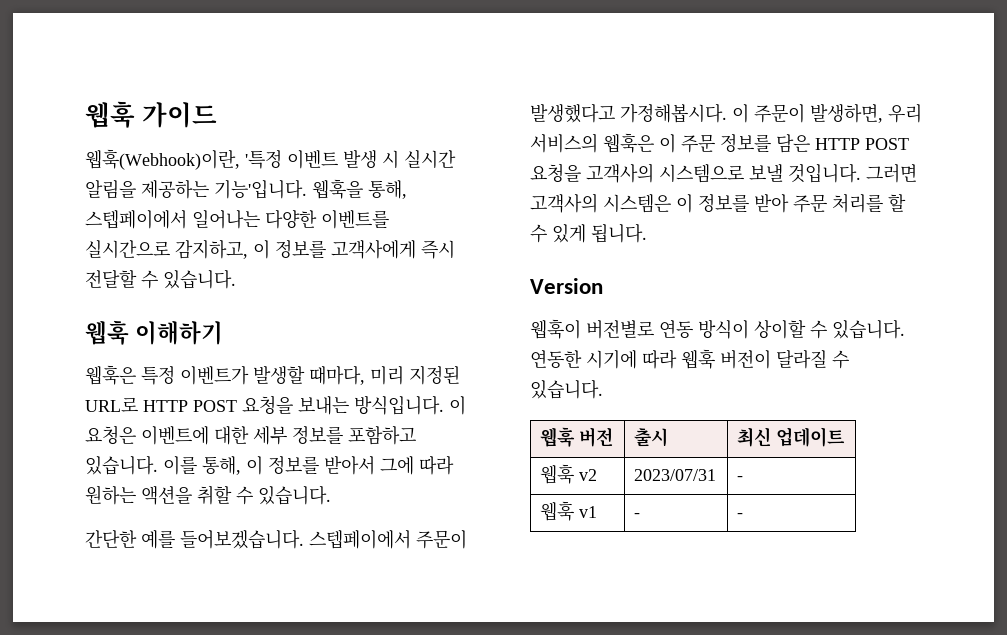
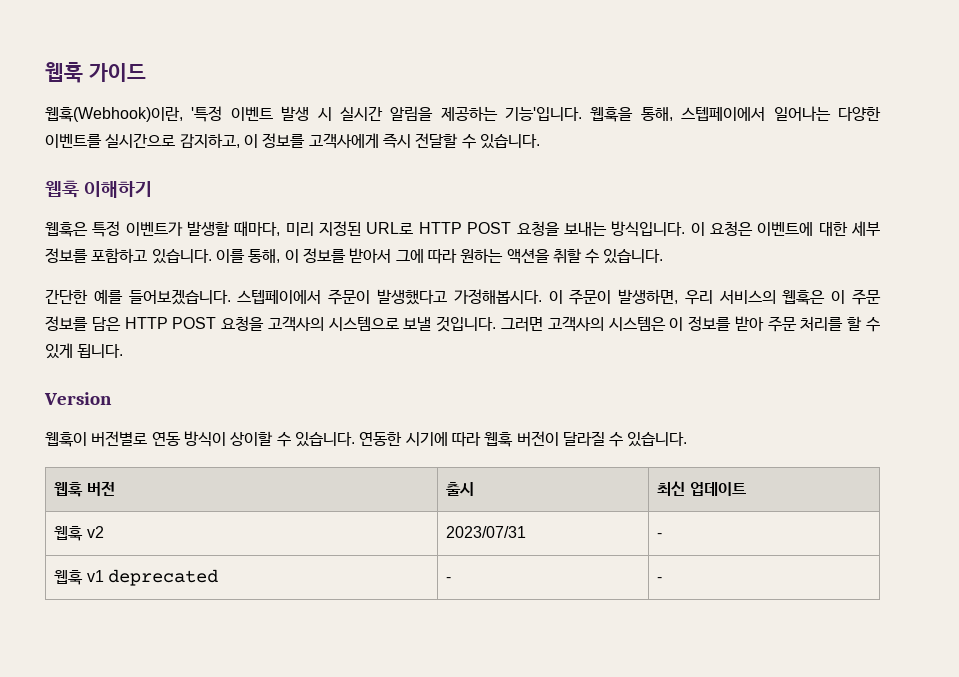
- 웹훅 v1 | - | -
+ 웹훅 v1 deprecated | - | -

